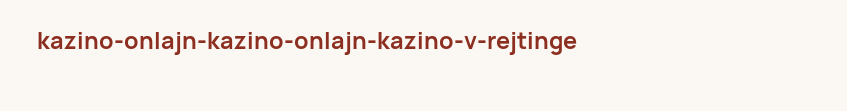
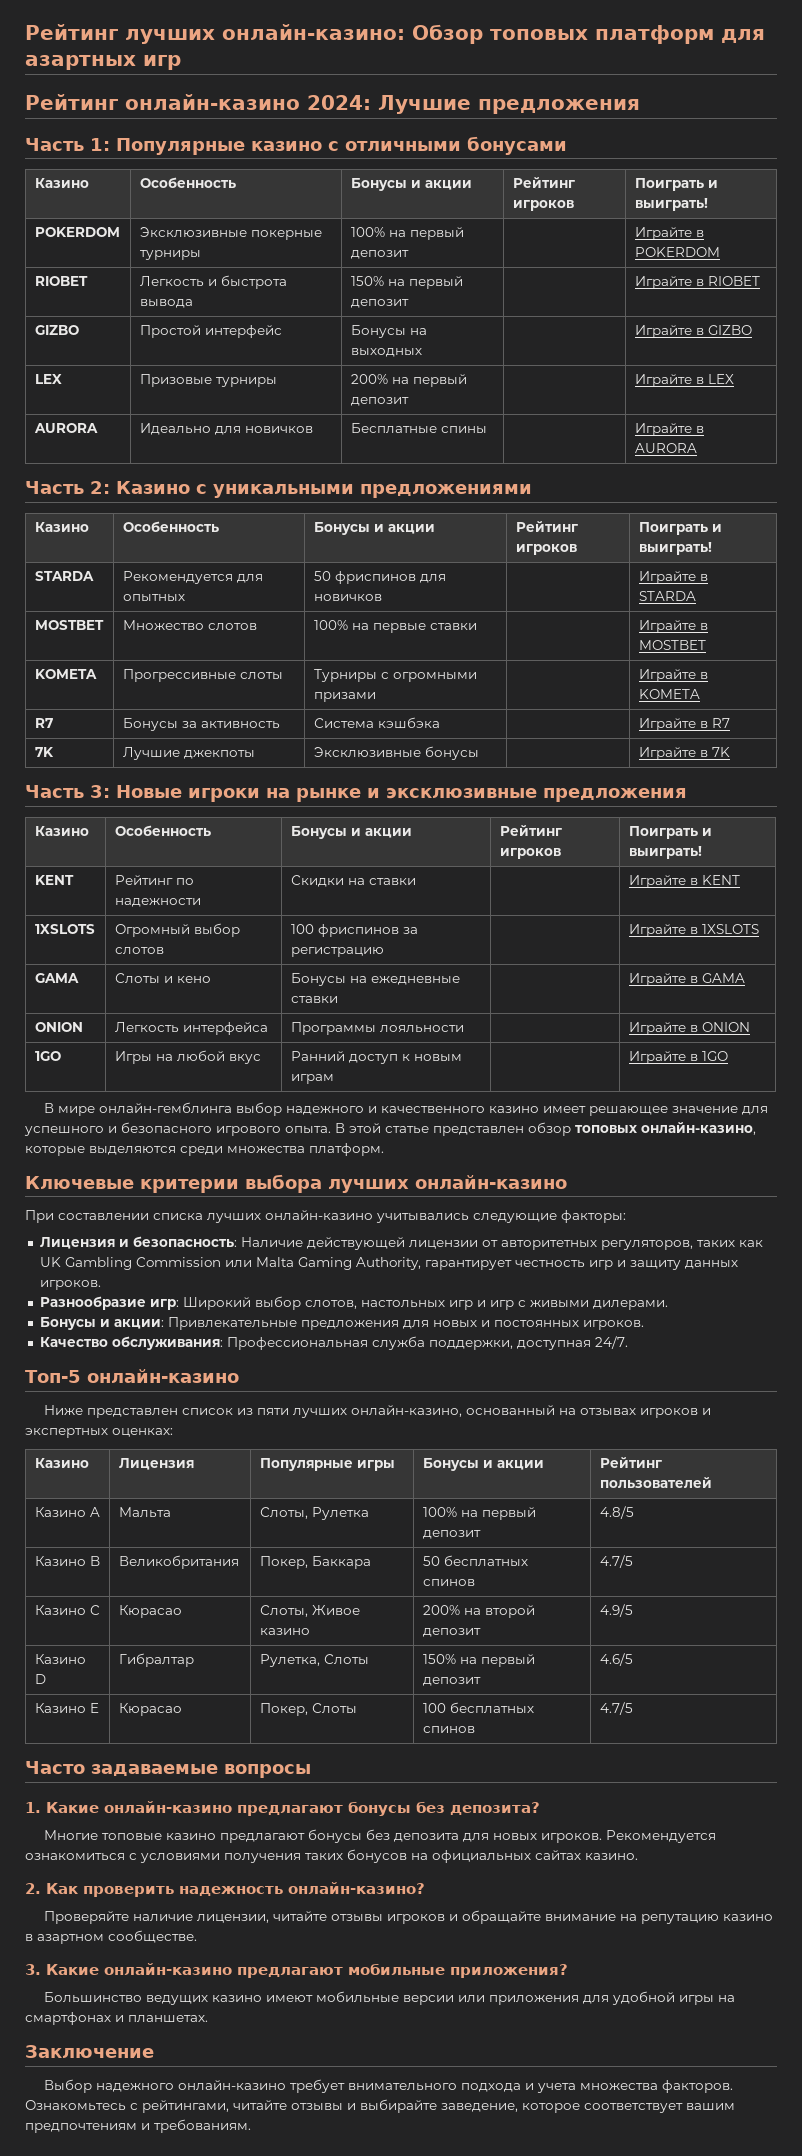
- kazino-onlajn-kazino-onlajn-kazino-v-rejtinge
+ Рейтинг лучших онлайн-казино: Обзор топовых платформ для азартных игр
+ Рейтинг онлайн-казино 2024: Лучшие предложения
+ Часть 1: Популярные казино с отличными бонусами
+ Казино | Особенность | Бонусы и акции | Рейтинг игроков | Поиграть и выиграть!
+ POKERDOM | Эксклюзивные покерные турниры | 100% на первый депозит | | Играйте в POKERDOM
+ RIOBET | Легкость и быстрота вывода | 150% на первый депозит | | Играйте в RIOBET
+ GIZBO | Простой интерфейс | Бонусы на выходных | | Играйте в GIZBO
+ LEX | Призовые турниры | 200% на первый депозит | | Играйте в LEX
+ AURORA | Идеально для новичков | Бесплатные спины | | Играйте в AURORA
+ Часть 2: Казино с уникальными предложениями
+ Казино | Особенность | Бонусы и акции | Рейтинг игроков | Поиграть и выиграть!
+ STARDA | Рекомендуется для опытных | 50 фриспинов для новичков | | Играйте в STARDA
+ MOSTBET | Множество слотов | 100% на первые ставки | | Играйте в MOSTBET
+ KOMETA | Прогрессивные слоты | Турниры с огромными призами | | Играйте в KOMETA
+ R7 | Бонусы за активность | Система кэшбэка | | Играйте в R7
+ 7K | Лучшие джекпоты | Эксклюзивные бонусы | | Играйте в 7K
+ Часть 3: Новые игроки на рынке и эксклюзивные предложения
+ Казино | Особенность | Бонусы и акции | Рейтинг игроков | Поиграть и выиграть!
+ KENT | Рейтинг по надежности | Скидки на ставки | | Играйте в KENT
+ 1XSLOTS | Огромный выбор слотов | 100 фриспинов за регистрацию | | Играйте в 1XSLOTS
+ GAMA | Слоты и кено | Бонусы на ежедневные ставки | | Играйте в GAMA
+ ONION | Легкость интерфейса | Программы лояльности | | Играйте в ONION
+ 1GO | Игры на любой вкус | Ранний доступ к новым играм | | Играйте в 1GO
+ В мире онлайн-гемблинга выбор надежного и качественного казино имеет решающее значение для успешного и безопасного игрового опыта. В этой статье представлен обзор топовых онлайн-казино, которые выделяются среди множества платформ.
+ Ключевые критерии выбора лучших онлайн-казино
+ При составлении списка лучших онлайн-казино учитывались следующие факторы:
+ Лицензия и безопасность: Наличие действующей лицензии от авторитетных регуляторов, таких как UK Gambling Commission или Malta Gaming Authority, гарантирует честность игр и защиту данных игроков.
+ Разнообразие игр: Широкий выбор слотов, настольных игр и игр с живыми дилерами.
+ Бонусы и акции: Привлекательные предложения для новых и постоянных игроков.
+ Качество обслуживания: Профессиональная служба поддержки, доступная 24/7.
+ Топ-5 онлайн-казино
+ Ниже представлен список из пяти лучших онлайн-казино, основанный на отзывах игроков и экспертных оценках:
+ Казино | Лицензия | Популярные игры | Бонусы и акции | Рейтинг пользователей
+ Казино A | Мальта | Слоты, Рулетка | 100% на первый депозит | 4.8/5
+ Казино B | Великобритания | Покер, Баккара | 50 бесплатных спинов | 4.7/5
+ Казино C | Кюрасао | Слоты, Живое казино | 200% на второй депозит | 4.9/5
+ Казино D | Гибралтар | Рулетка, Слоты | 150% на первый депозит | 4.6/5
+ Казино E | Кюрасао | Покер, Слоты | 100 бесплатных спинов | 4.7/5
+ Часто задаваемые вопросы
+ 1. Какие онлайн-казино предлагают бонусы без депозита?
+ Многие топовые казино предлагают бонусы без депозита для новых игроков. Рекомендуется ознакомиться с условиями получения таких бонусов на официальных сайтах казино.
+ 2. Как проверить надежность онлайн-казино?
+ Проверяйте наличие лицензии, читайте отзывы игроков и обращайте внимание на репутацию казино в азартном сообществе.
+ 3. Какие онлайн-казино предлагают мобильные приложения?
+ Большинство ведущих казино имеют мобильные версии или приложения для удобной игры на смартфонах и планшетах.
+ Заключение
+ Выбор надежного онлайн-казино требует внимательного подхода и учета множества факторов. Ознакомьтесь с рейтингами, читайте отзывы и выбирайте заведение, которое соответствует вашим предпочтениям и требованиям.

